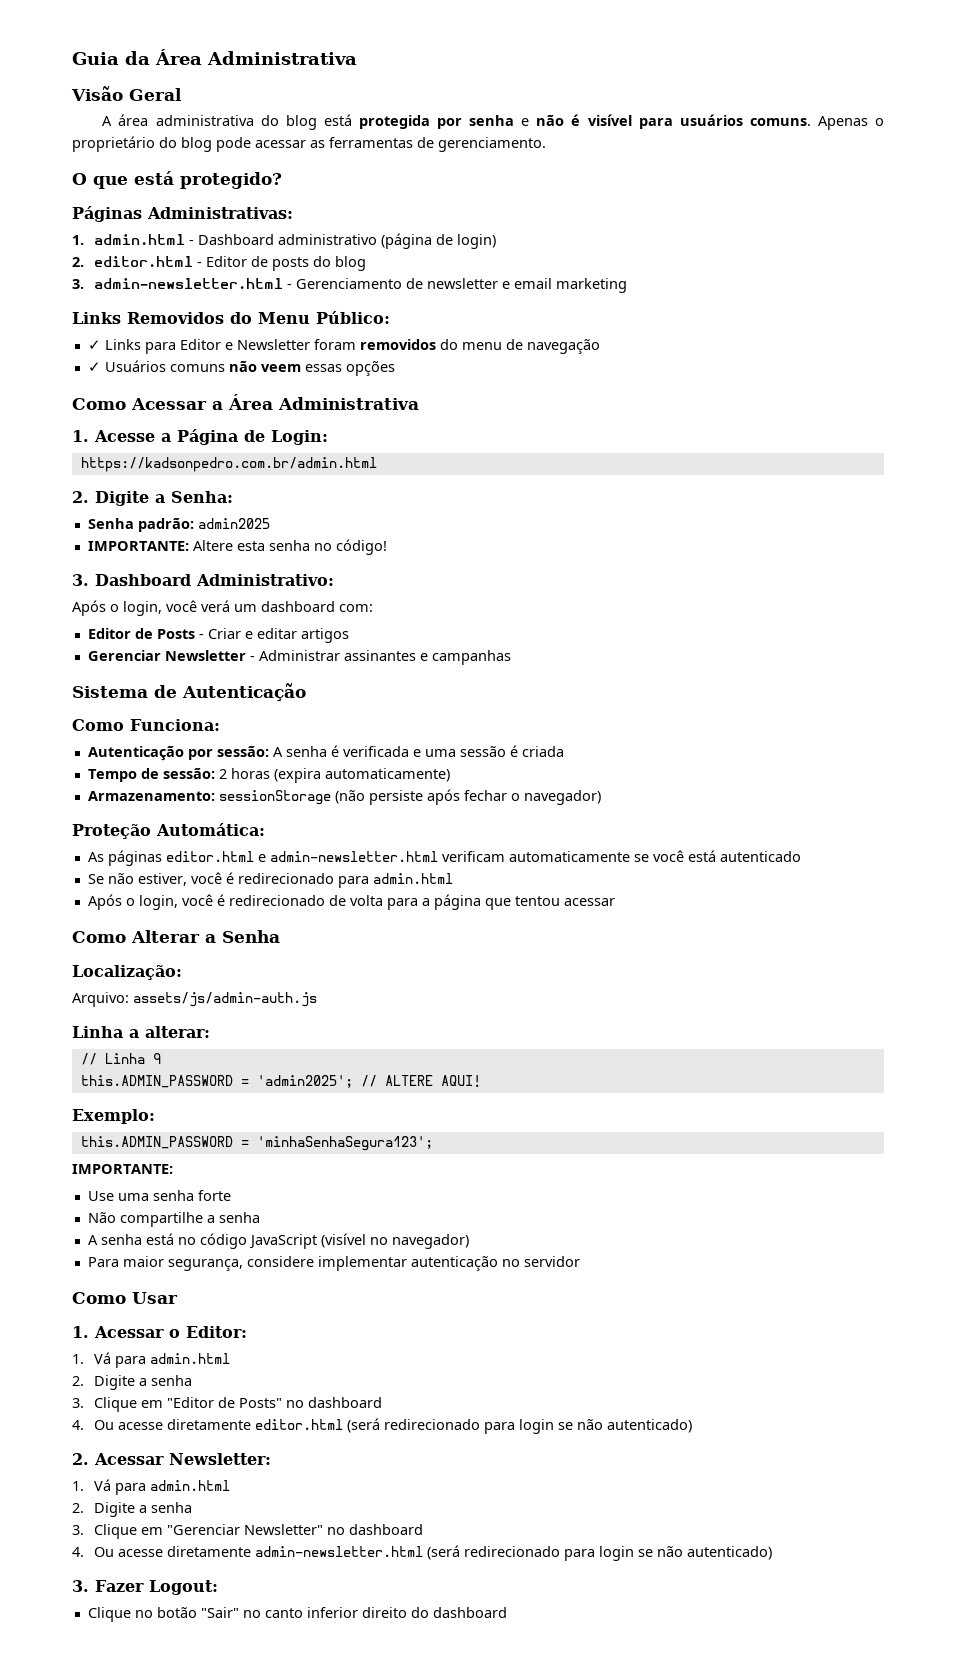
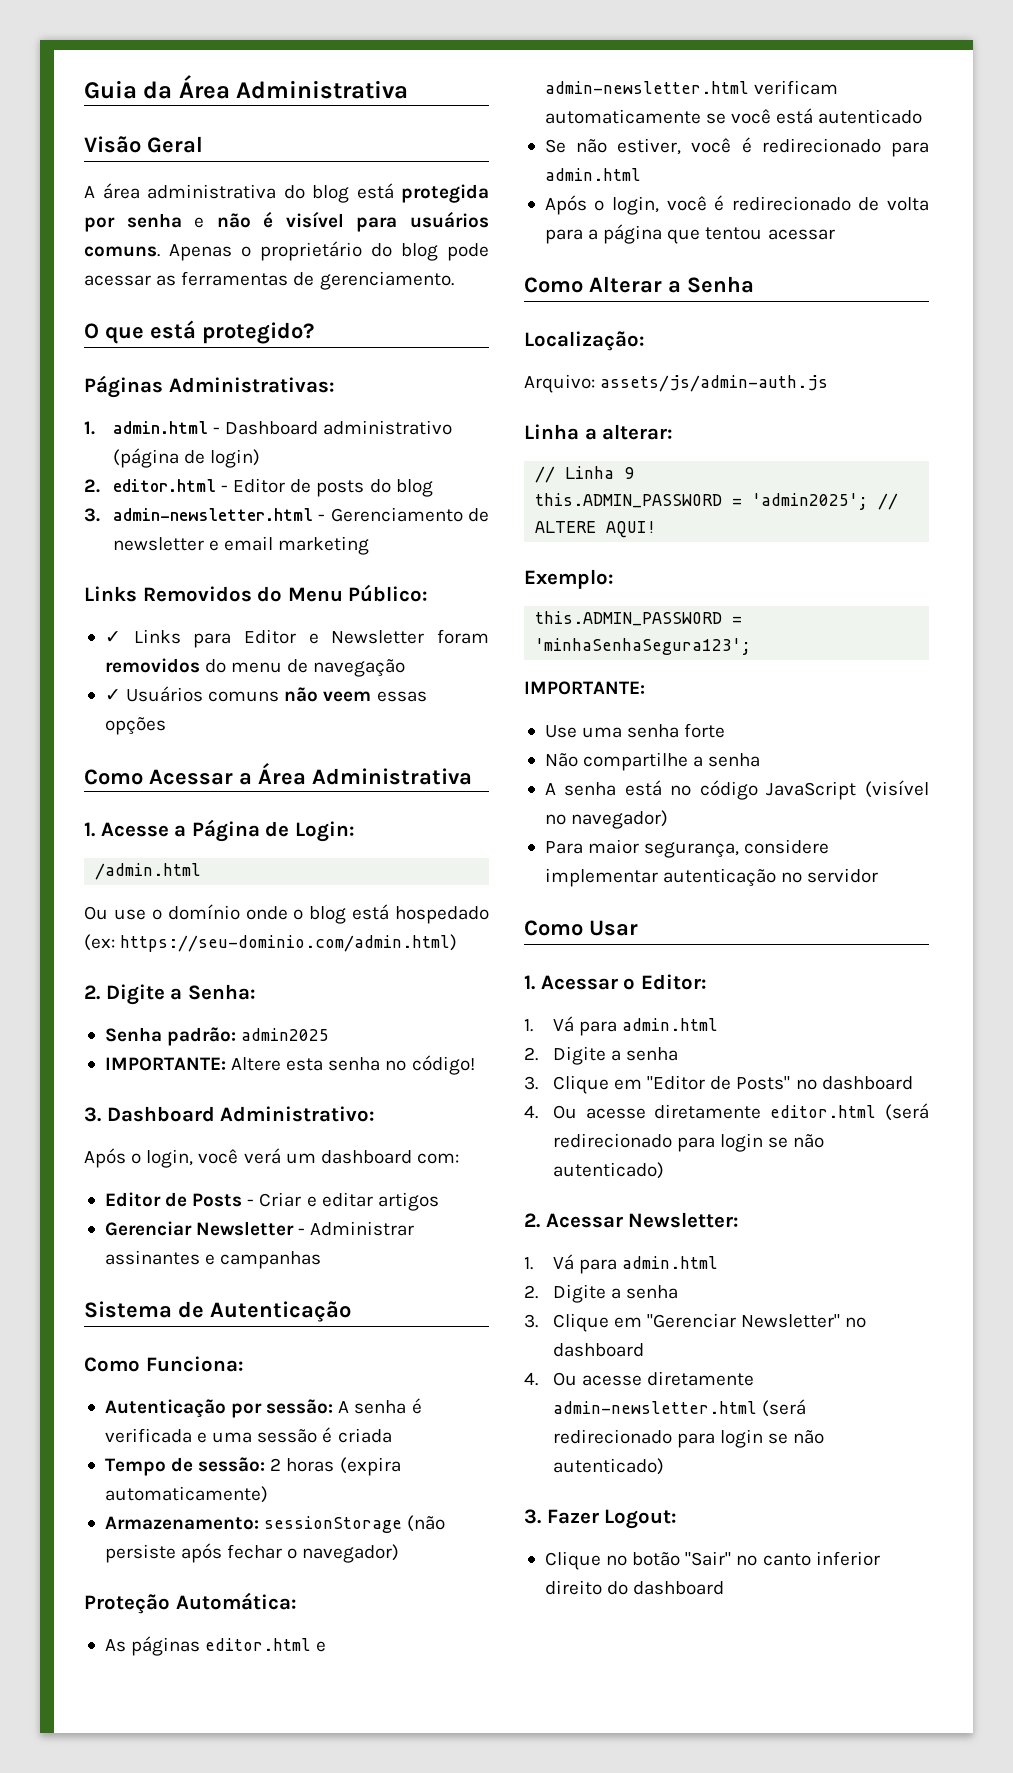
- https://kadsonpedro.com.br/admin.html
+ /admin.html
+ Ou use o domínio onde o blog está hospedado (ex: https://seu-dominio.com/admin.html)

